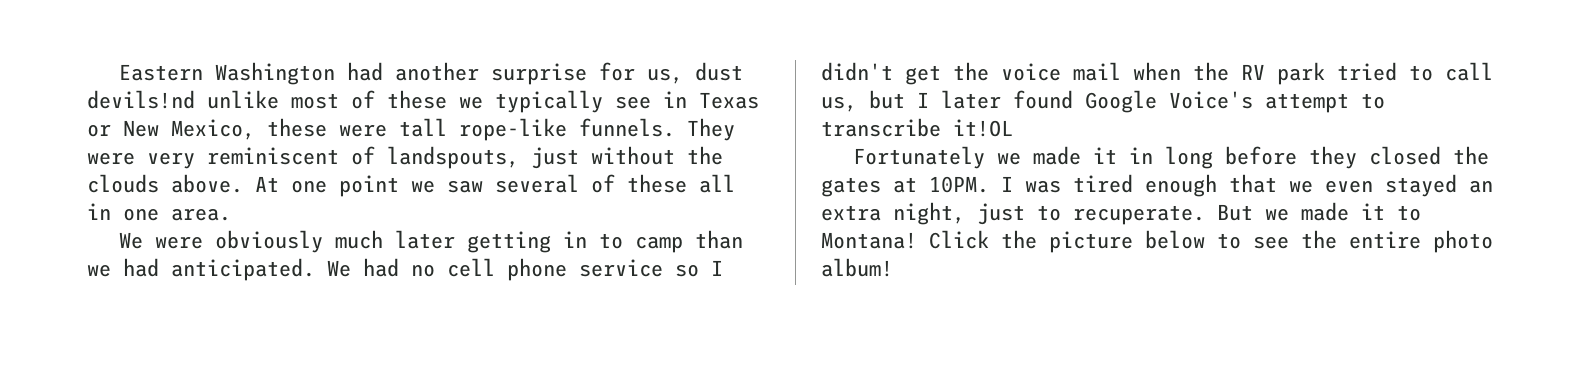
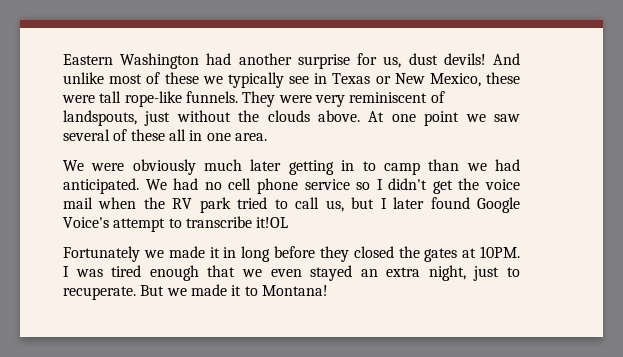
- Eastern Washington had another surprise for us, dust devils!nd unlike most of these we typically see in Texas or New Mexico, these were tall rope-like funnels.
+ Eastern Washington had another surprise for us, dust devils! And unlike most of these we typically see in Texas or New Mexico, these were tall rope-like funnels.
- Click the picture below to see the entire photo album!

